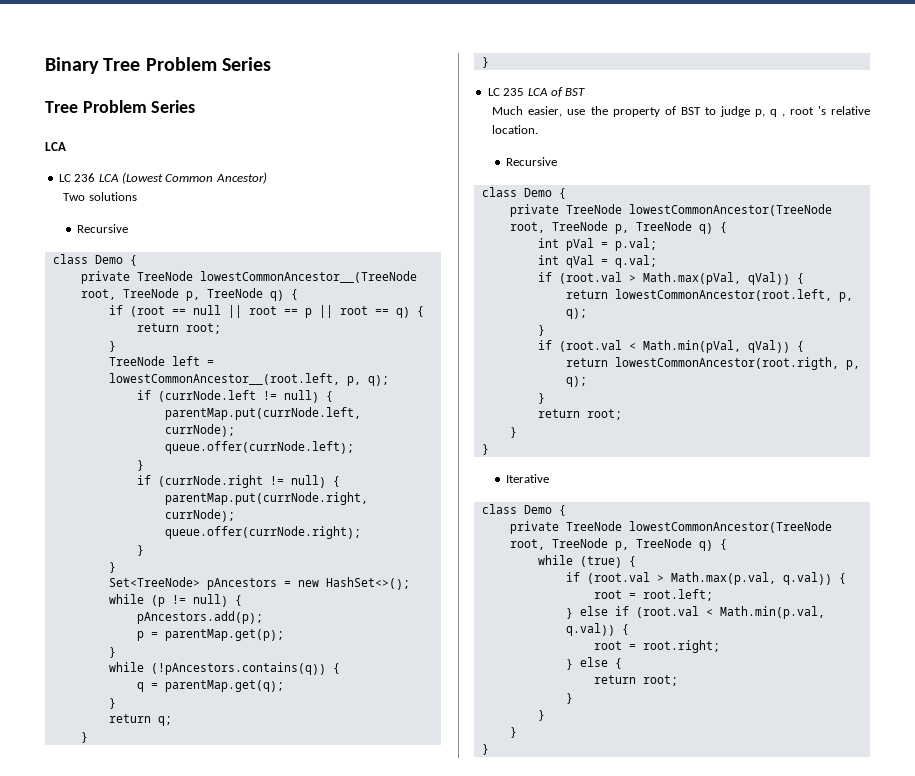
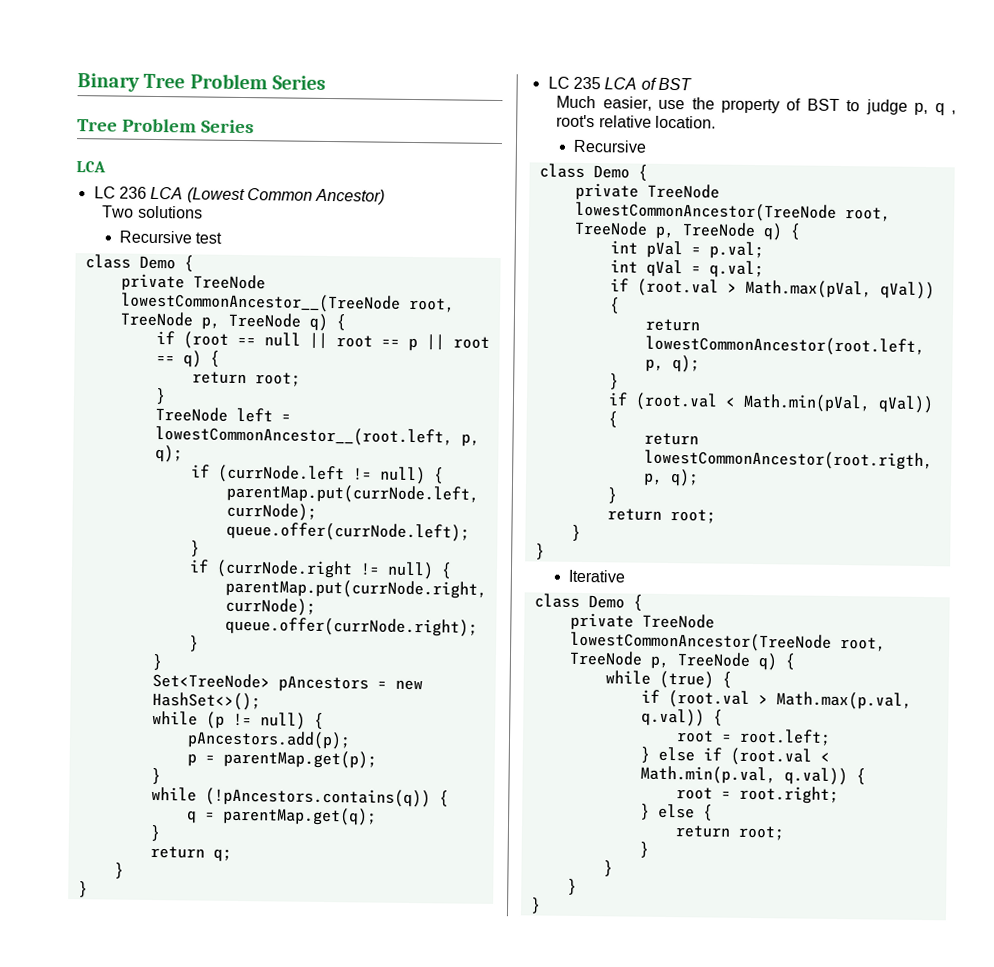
  Two solutions
- Recursive
+ Recursive test
- Much easier, use the property of BST to judge p, q , root 's relative location.
+ Much easier, use the property of BST to judge p, q , root's relative location.

